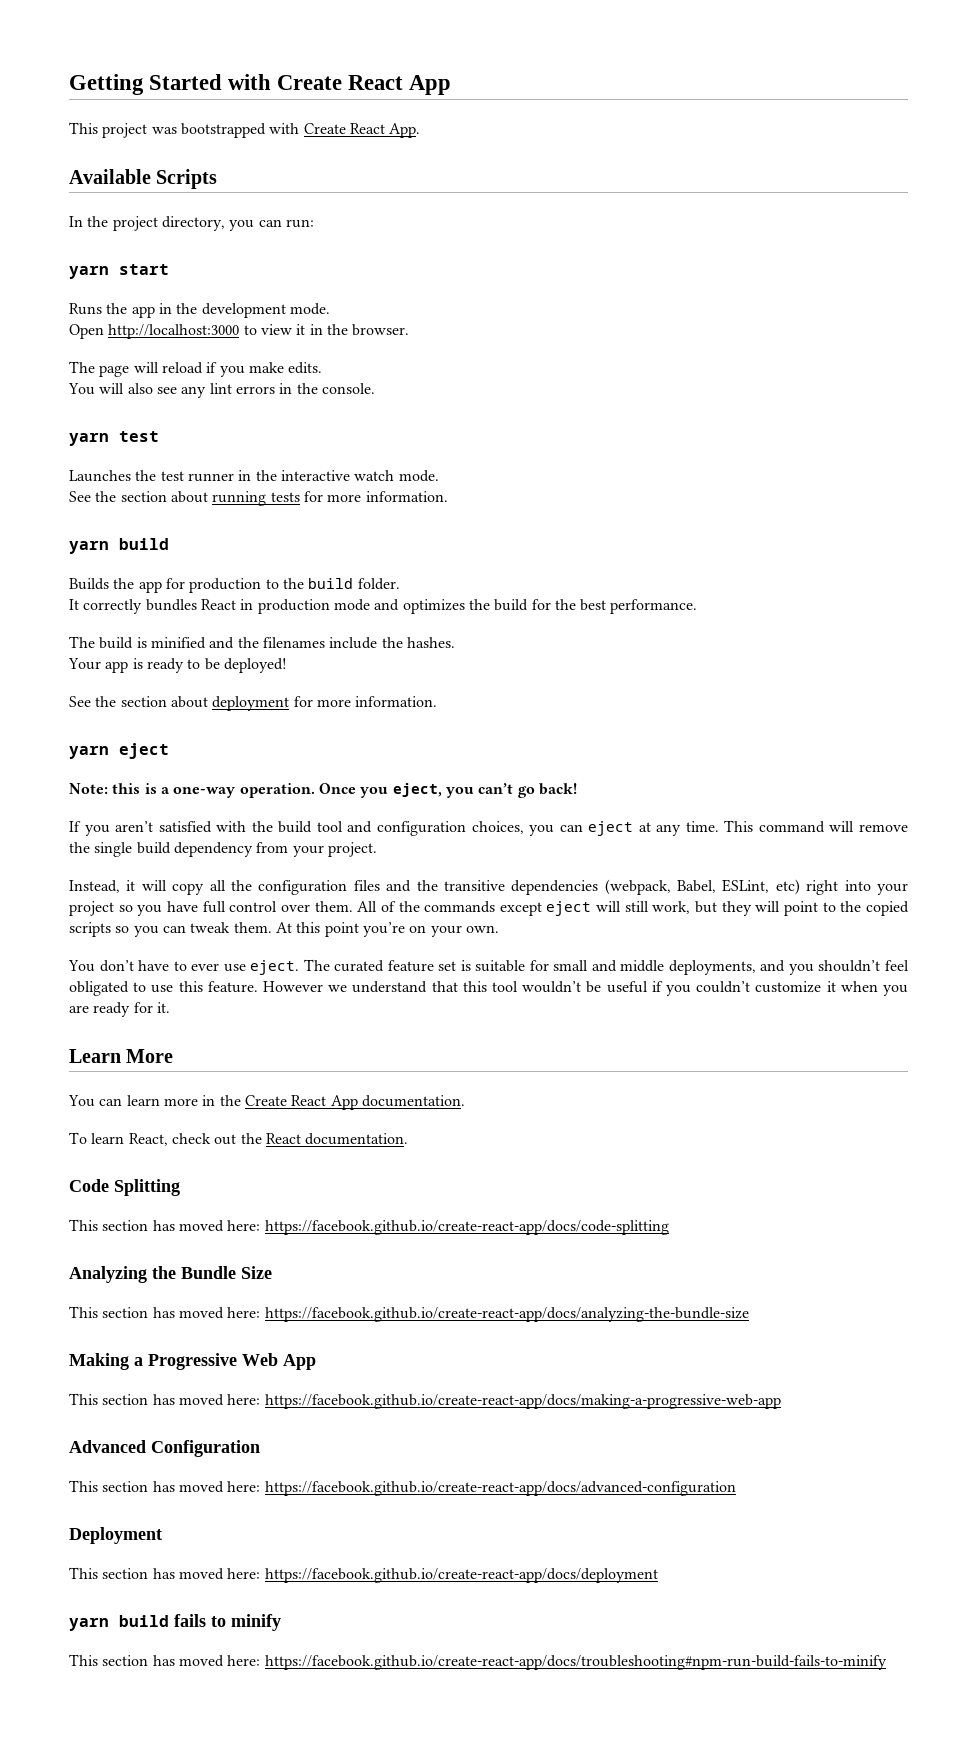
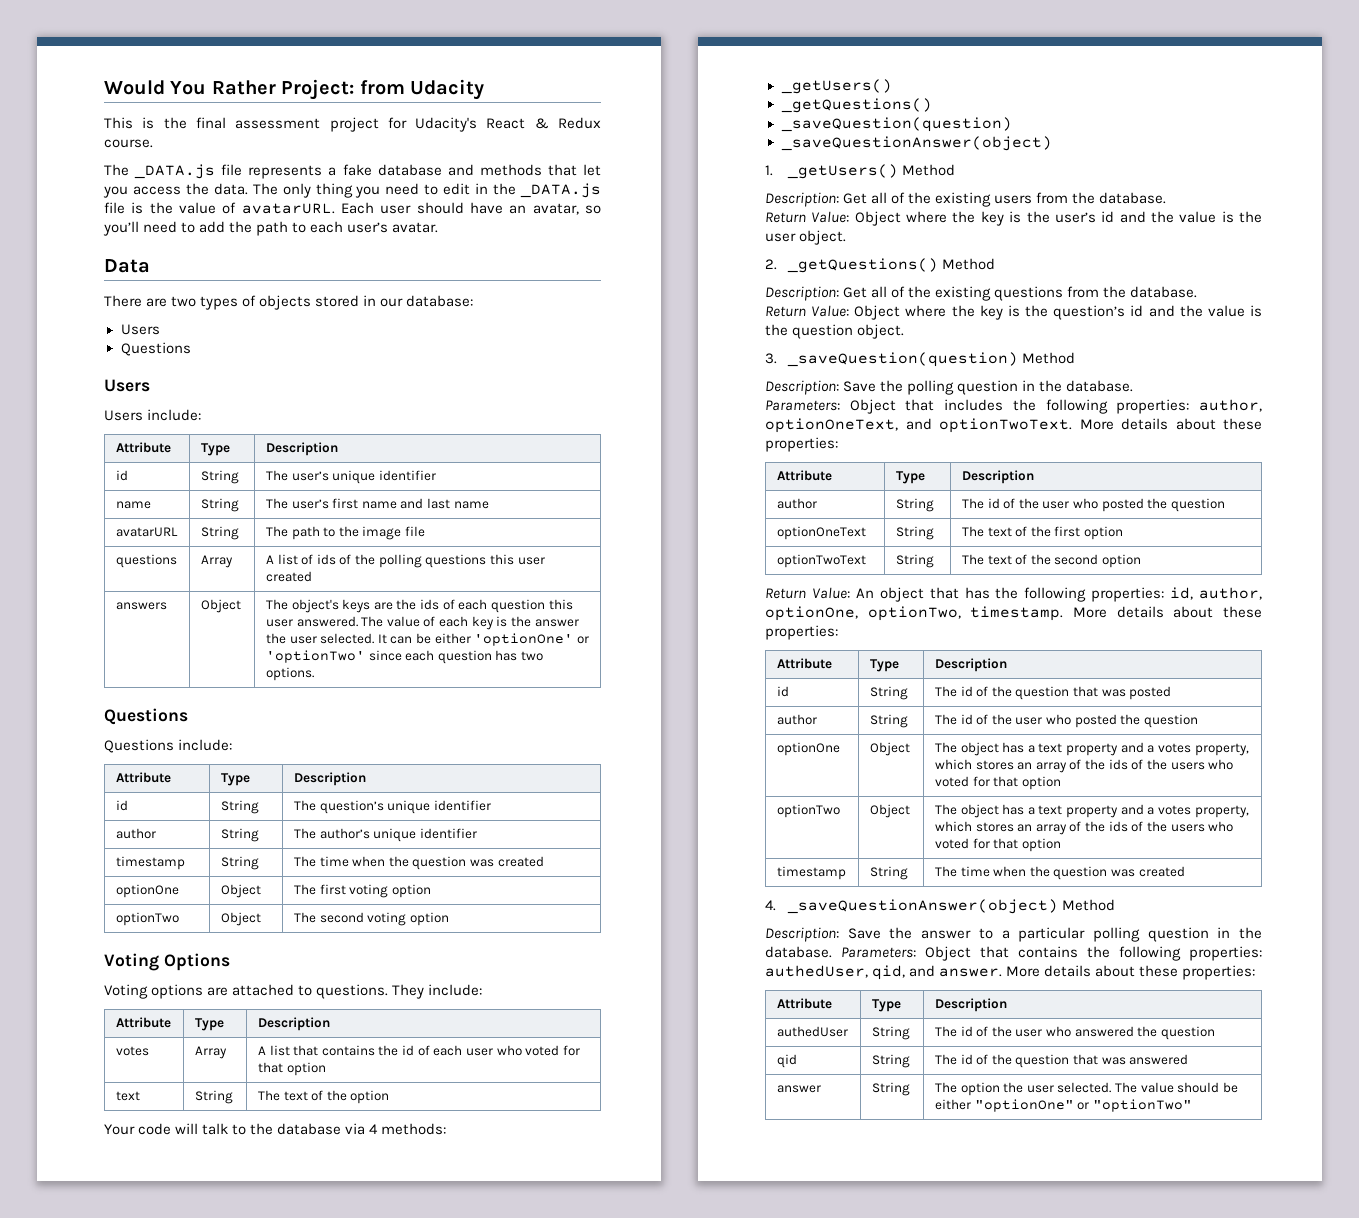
- Getting Started with Create React App
- This project was bootstrapped with Create React App.
- Available Scripts
- In the project directory, you can run:
- yarn start
- Runs the app in the development mode.
- Open http://localhost:3000 to view it in the browser.
- The page will reload if you make edits.
- You will also see any lint errors in the console.
- yarn test
- Launches the test runner in the interactive watch mode.
- See the section about running tests for more information.
- yarn build
- Builds the app for production to the build folder.
- It correctly bundles React in production mode and optimizes the build for the best performance.
- The build is minified and the filenames include the hashes.
- Your app is ready to be deployed!
- See the section about deployment for more information.
- yarn eject
- Note: this is a one-way operation. Once you eject, you can’t go back!
- If you aren’t satisfied with the build tool and configuration choices, you can eject at any time. This command will remove the single build dependency from your project.
- Instead, it will copy all the configuration files and the transitive dependencies (webpack, Babel, ESLint, etc) right into your project so you have full control over them. All of the commands except eject will still work, but they will point to the copied scripts so you can tweak them. At this point you’re on your own.
- You don’t have to ever use eject. The curated feature set is suitable for small and middle deployments, and you shouldn’t feel obligated to use this feature. However we understand that this tool wouldn’t be useful if you couldn’t customize it when you are ready for it.
- Learn More
- You can learn more in the Create React App documentation.
- To learn React, check out the React documentation.
- Code Splitting
- This section has moved here: https://facebook.github.io/create-react-app/docs/code-splitting
- Analyzing the Bundle Size
- This section has moved here: https://facebook.github.io/create-react-app/docs/analyzing-the-bundle-size
- Making a Progressive Web App
- This section has moved here: https://facebook.github.io/create-react-app/docs/making-a-progressive-web-app
- Advanced Configuration
- This section has moved here: https://facebook.github.io/create-react-app/docs/advanced-configuration
- Deployment
- This section has moved here: https://facebook.github.io/create-react-app/docs/deployment
- yarn build fails to minify
- This section has moved here: https://facebook.github.io/create-react-app/docs/troubleshooting#npm-run-build-fails-to-minify
+ Would You Rather Project: from Udacity
+ This is the final assessment project for Udacity's React & Redux course.
+ The _DATA.js file represents a fake database and methods that let you access the data. The only thing you need to edit in the _DATA.js file is the value of avatarURL. Each user should have an avatar, so you’ll need to add the path to each user’s avatar.
+ Data
+ There are two types of objects stored in our database:
+ Users
+ Questions
+ Users
+ Users include:
+ Attribute | Type | Description
+ id | String | The user’s unique identifier
+ name | String | The user’s first name and last name
+ avatarURL | String | The path to the image file
+ questions | Array | A list of ids of the polling questions this user created
+ answers | Object | The object's keys are the ids of each question this user answered. The value of each key is the answer the user selected. It can be either 'optionOne' or 'optionTwo' since each question has two options.
+ Questions
+ Questions include:
+ Attribute | Type | Description
+ id | String | The question’s unique identifier
+ author | String | The author’s unique identifier
+ timestamp | String | The time when the question was created
+ optionOne | Object | The first voting option
+ optionTwo | Object | The second voting option
+ Voting Options
+ Voting options are attached to questions. They include:
+ Attribute | Type | Description
+ votes | Array | A list that contains the id of each user who voted for that option
+ text | String | The text of the option
+ Your code will talk to the database via 4 methods:
+ _getUsers()
+ _getQuestions()
+ _saveQuestion(question)
+ _saveQuestionAnswer(object)
+ 1. _getUsers() Method
+ Description: Get all of the existing users from the database.
+ Return Value: Object where the key is the user’s id and the value is the user object.
+ 2. _getQuestions() Method
+ Description: Get all of the existing questions from the database.
+ Return Value: Object where the key is the question’s id and the value is the question object.
+ 3. _saveQuestion(question) Method
+ Description: Save the polling question in the database.
+ Parameters: Object that includes the following properties: author, optionOneText, and optionTwoText. More details about these properties:
+ Attribute | Type | Description
+ author | String | The id of the user who posted the question
+ optionOneText | String | The text of the first option
+ optionTwoText | String | The text of the second option
+ Return Value: An object that has the following properties: id, author, optionOne, optionTwo, timestamp. More details about these properties:
+ Attribute | Type | Description
+ id | String | The id of the question that was posted
+ author | String | The id of the user who posted the question
+ optionOne | Object | The object has a text property and a votes property, which stores an array of the ids of the users who voted for that option
+ optionTwo | Object | The object has a text property and a votes property, which stores an array of the ids of the users who voted for that option
+ timestamp | String | The time when the question was created
+ 4. _saveQuestionAnswer(object) Method
+ Description: Save the answer to a particular polling question in the database. Parameters: Object that contains the following properties: authedUser, qid, and answer. More details about these properties:
+ Attribute | Type | Description
+ authedUser | String | The id of the user who answered the question
+ qid | String | The id of the question that was answered
+ answer | String | The option the user selected. The value should be either "optionOne" or "optionTwo"

